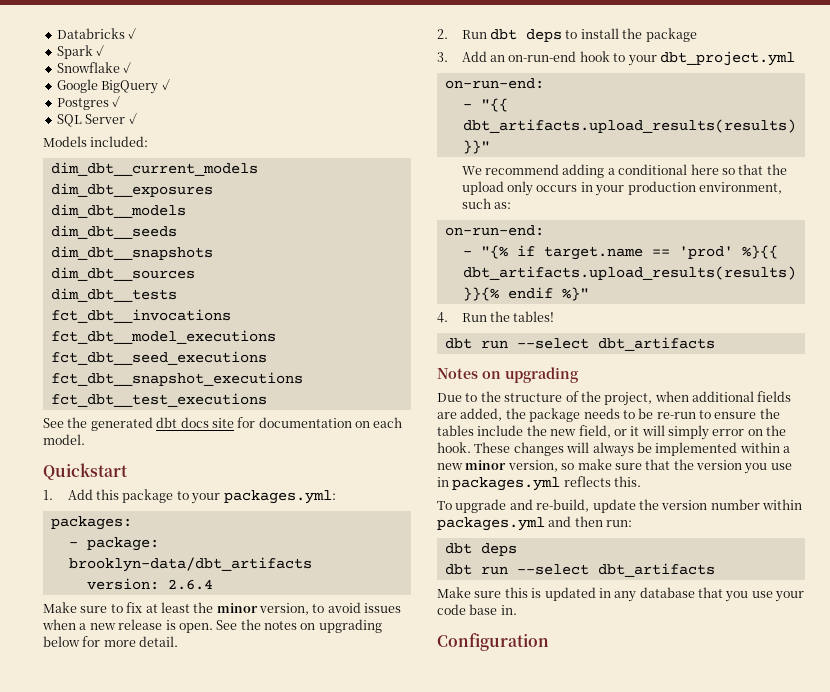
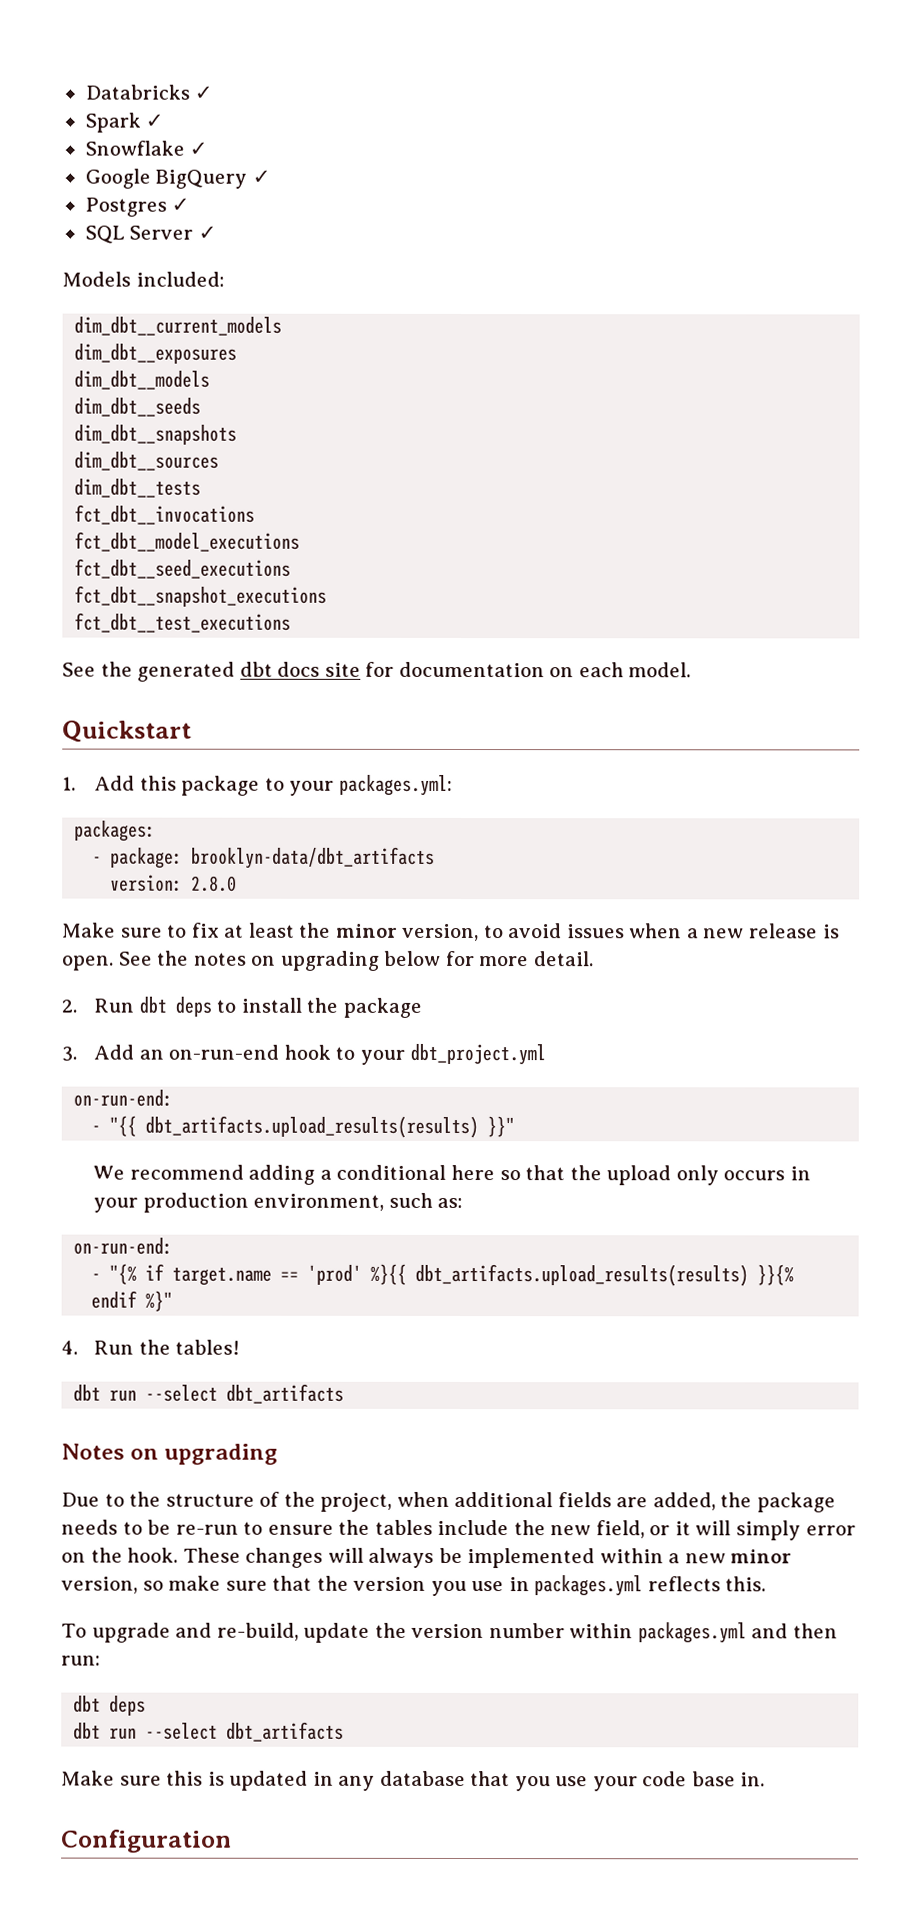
- version: 2.6.4
+ version: 2.8.0

